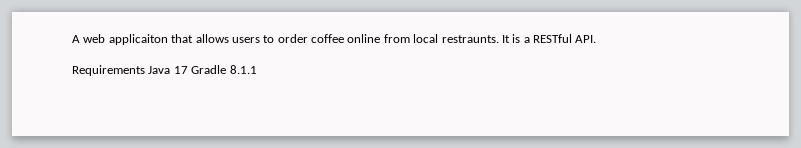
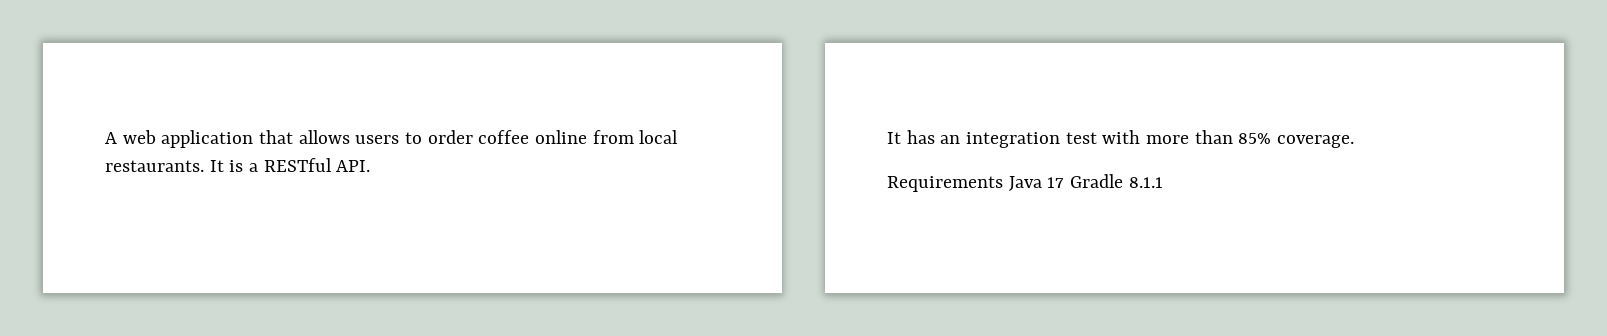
- A web applicaiton that allows users to order coffee online from local restraunts.
+ A web application that allows users to order coffee online from local restaurants.
+ It has an integration test with more than 85% coverage.

